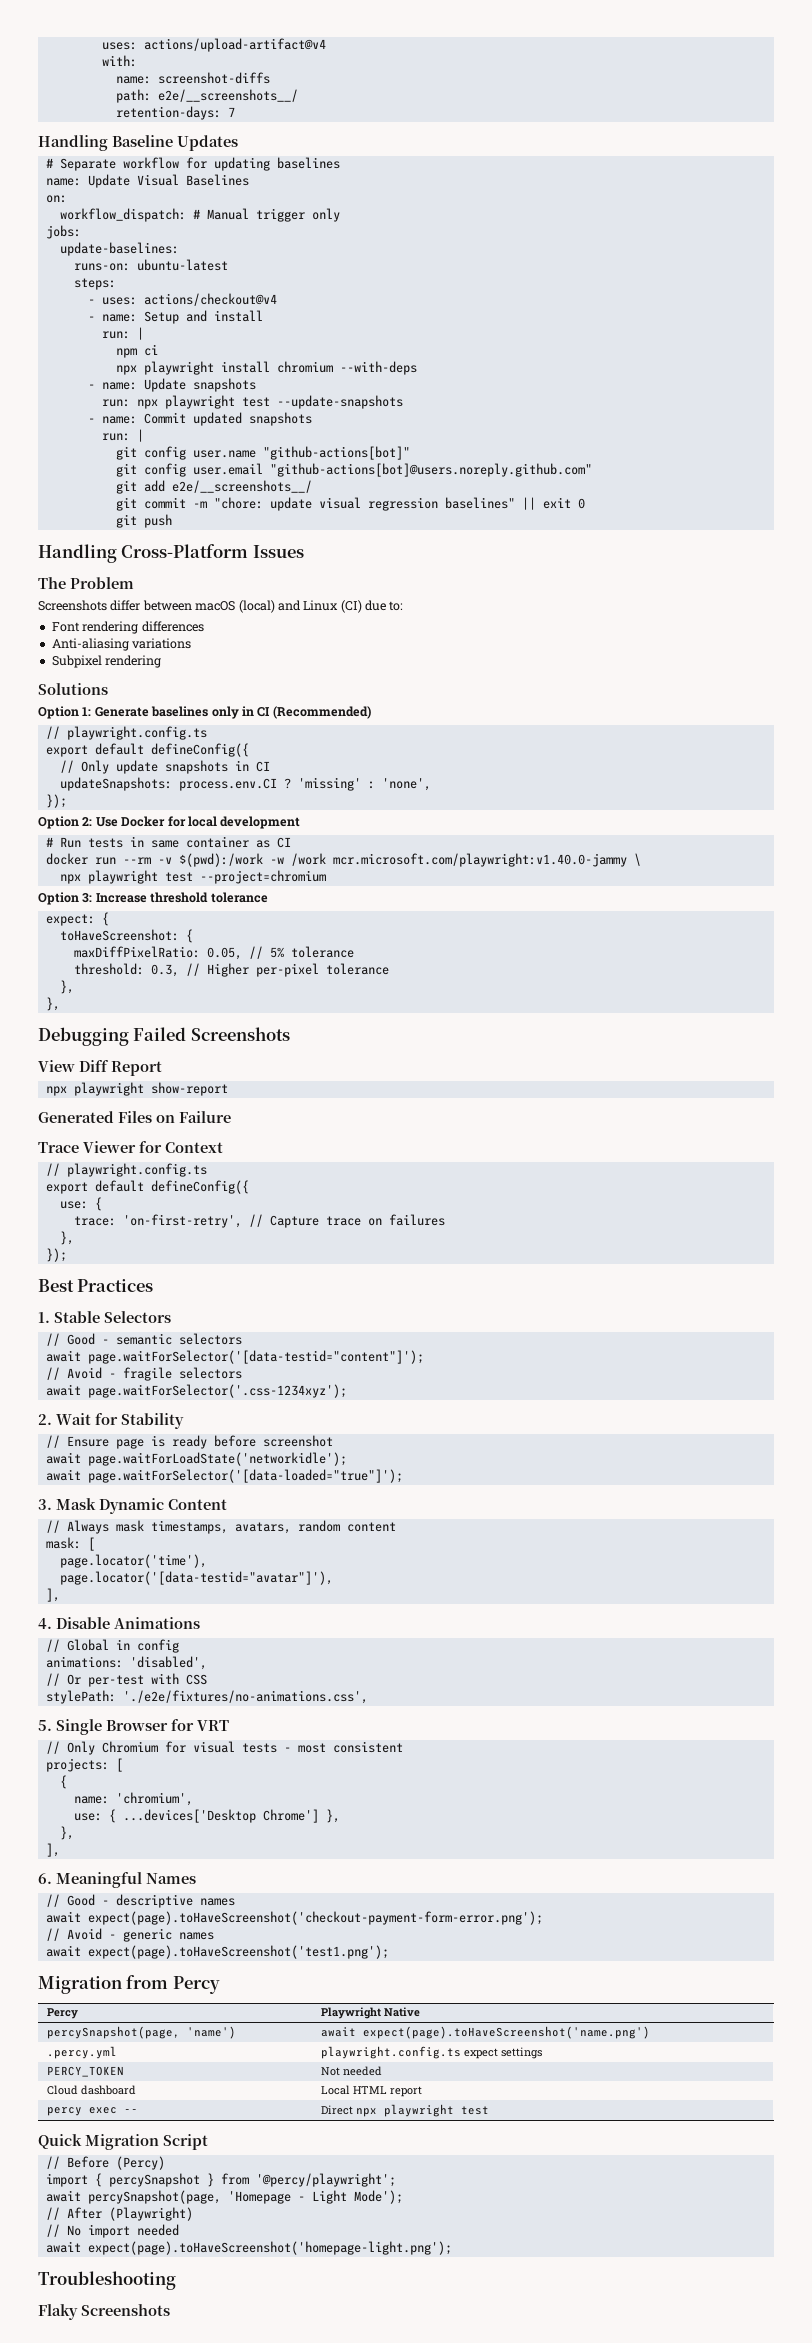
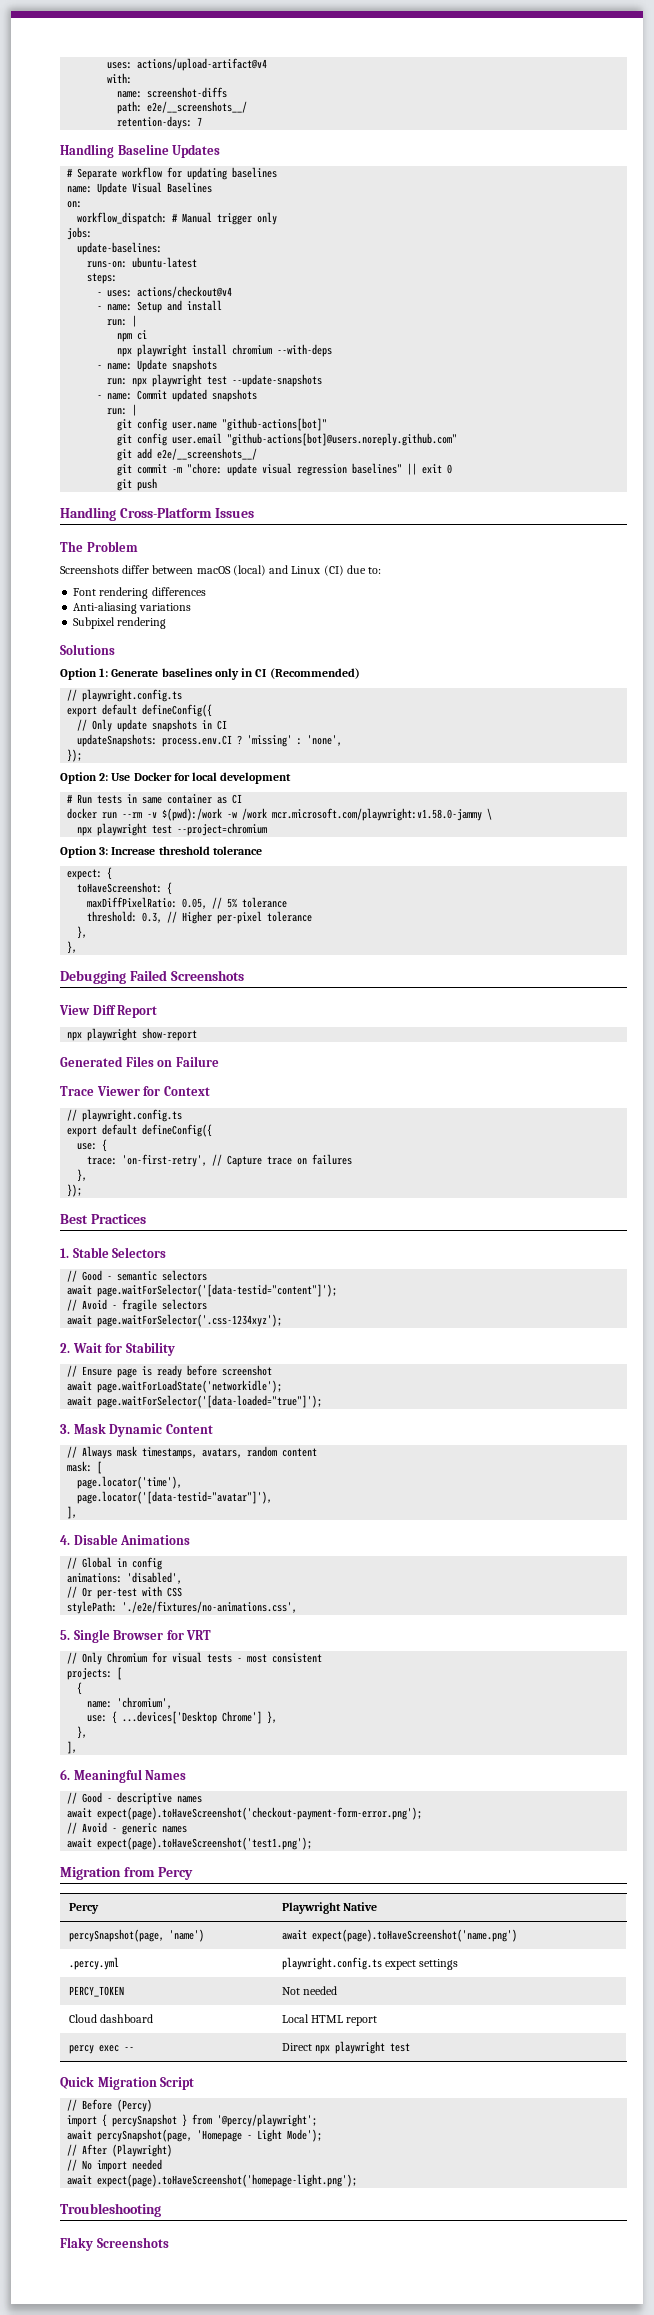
- docker run --rm -v $(pwd):/work -w /work mcr.microsoft.com/playwright:v1.40.0-jammy \
+ docker run --rm -v $(pwd):/work -w /work mcr.microsoft.com/playwright:v1.58.0-jammy \

